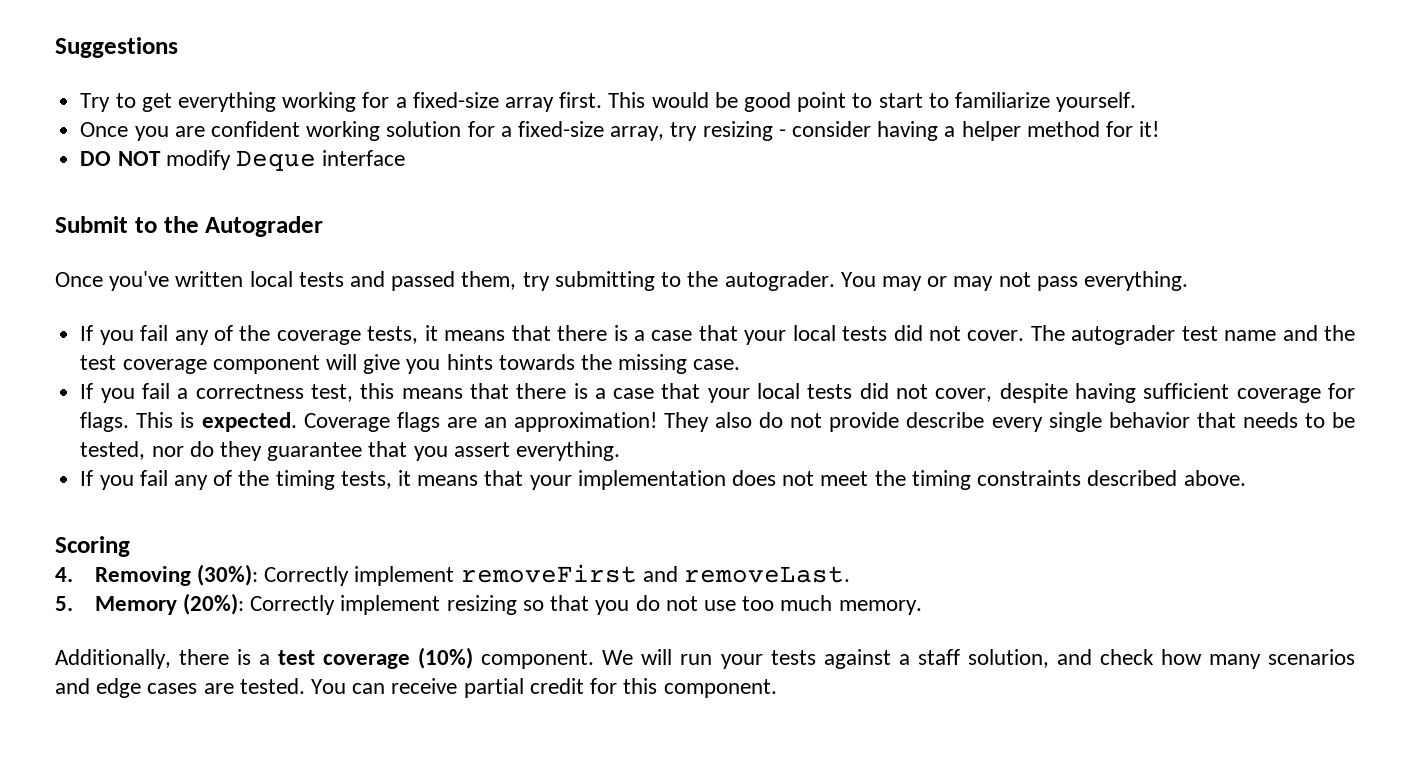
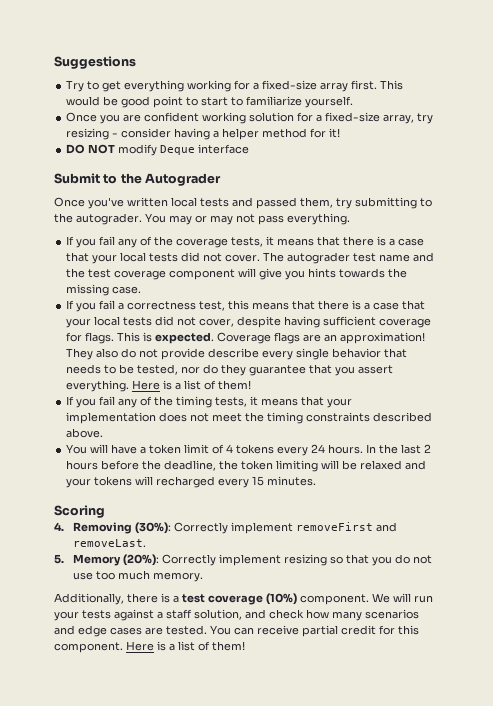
- They also do not provide describe every single behavior that needs to be tested, nor do they guarantee that you assert everything.
+ They also do not provide describe every single behavior that needs to be tested, nor do they guarantee that you assert everything. Here is a list of them!
+ You will have a token limit of 4 tokens every 24 hours. In the last 2 hours before the deadline, the token limiting will be relaxed and your tokens will recharged every 15 minutes.
- You can receive partial credit for this component.
+ You can receive partial credit for this component. Here is a list of them!

